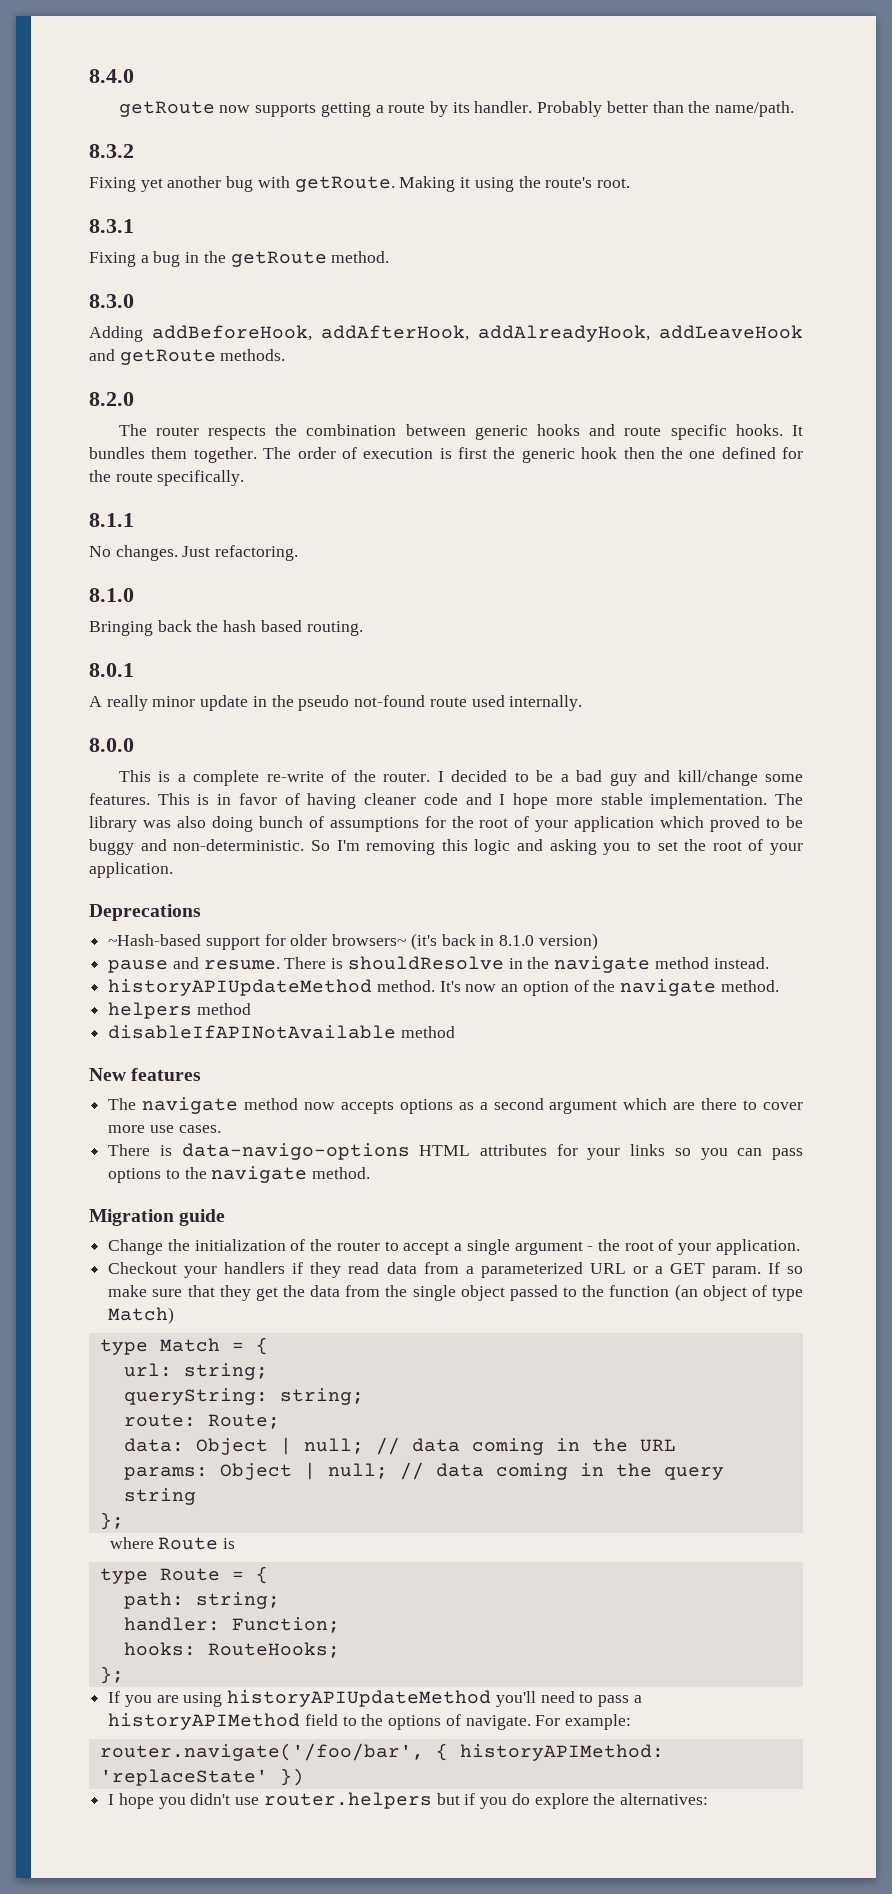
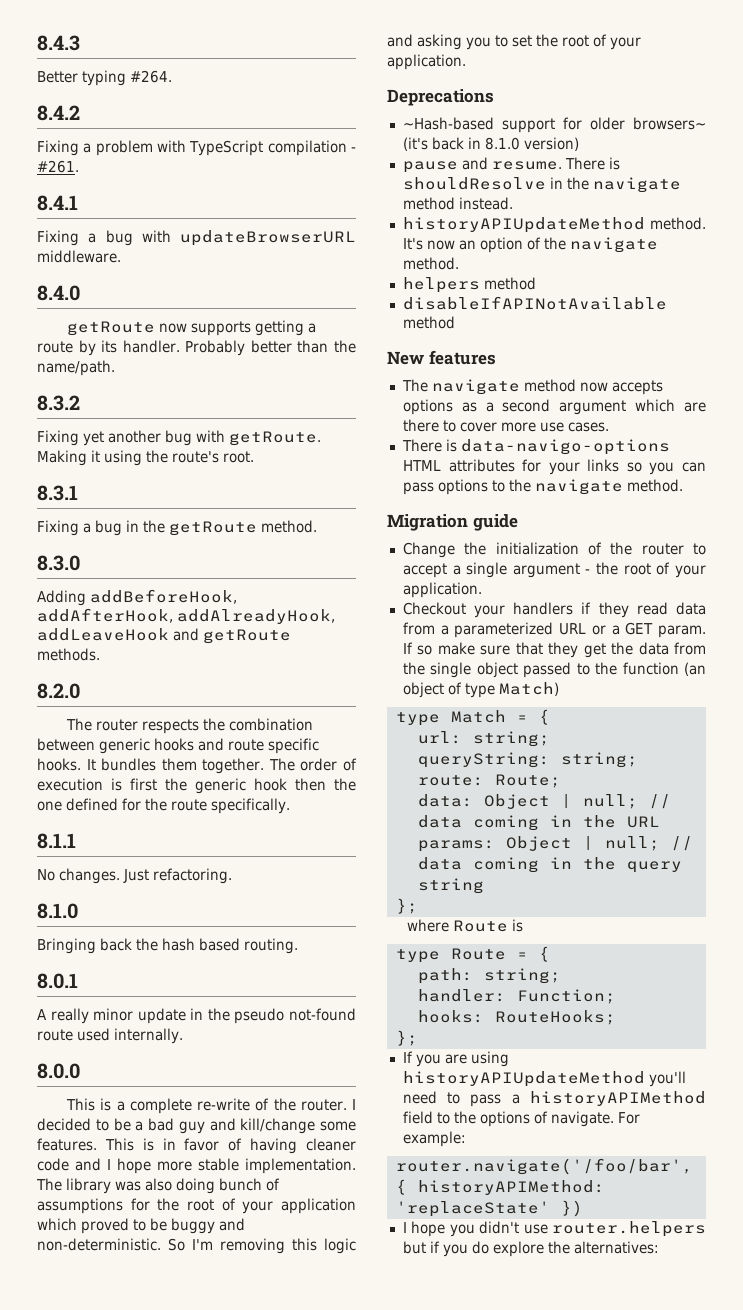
+ 8.4.3
+ Better typing #264.
+ 8.4.2
+ Fixing a problem with TypeScript compilation - #261.
+ 8.4.1
+ Fixing a bug with updateBrowserURL middleware.

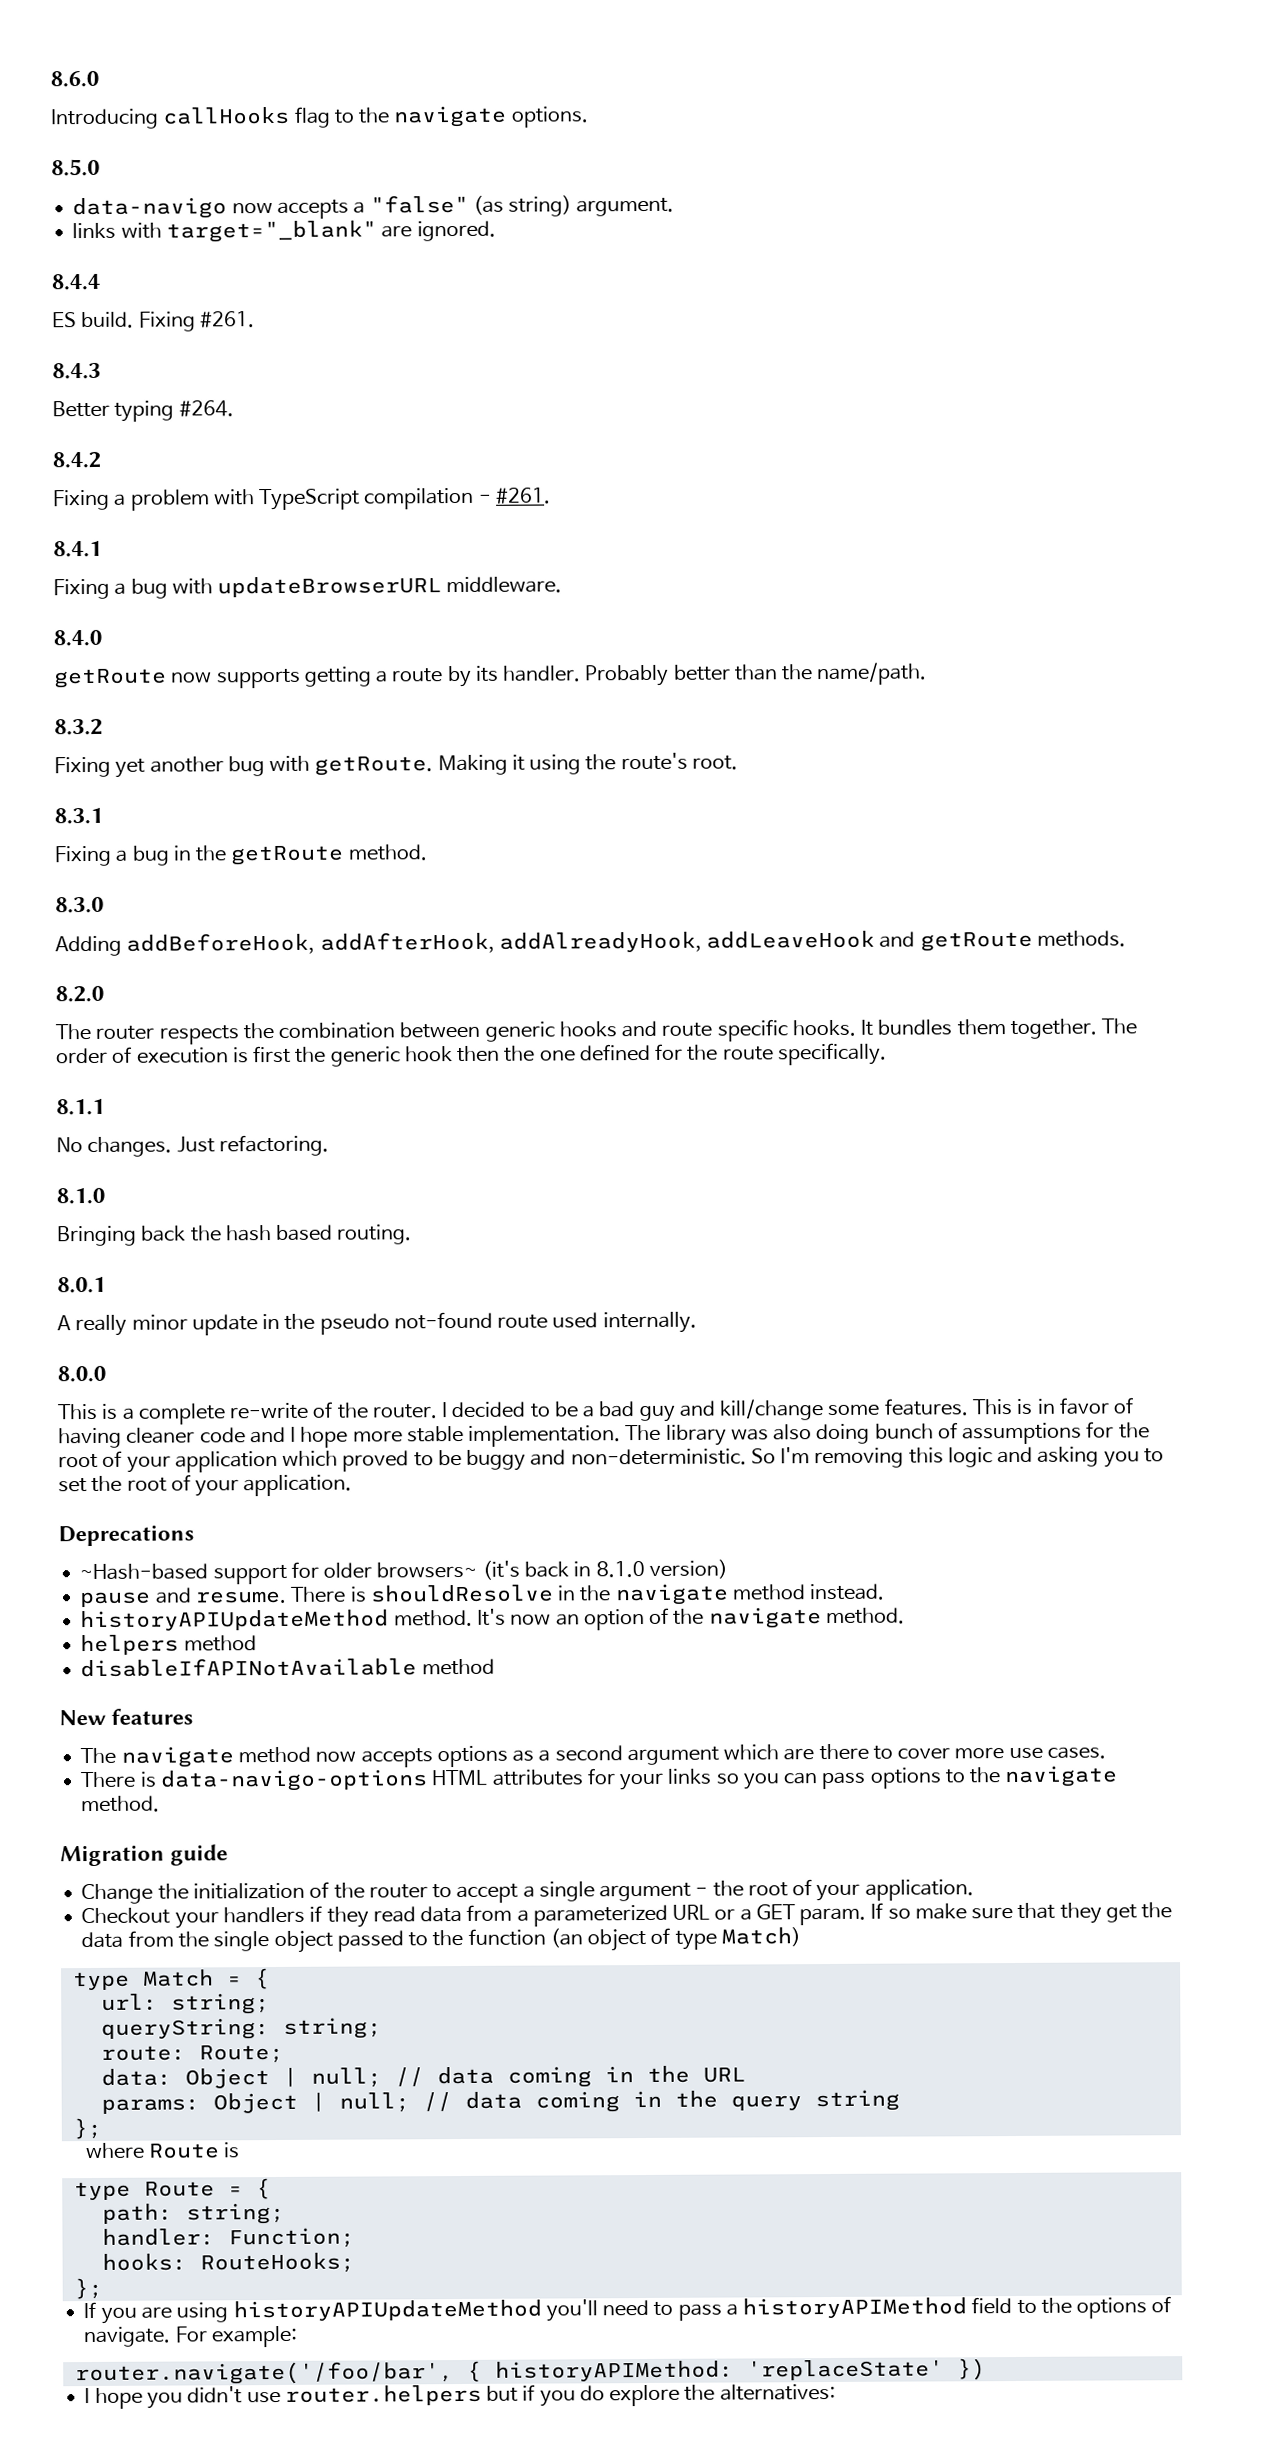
+ 8.6.0
+ Introducing callHooks flag to the navigate options.
+ 8.5.0
+ data-navigo now accepts a "false" (as string) argument.
+ links with target="_blank" are ignored.
+ 8.4.4
+ ES build. Fixing #261.

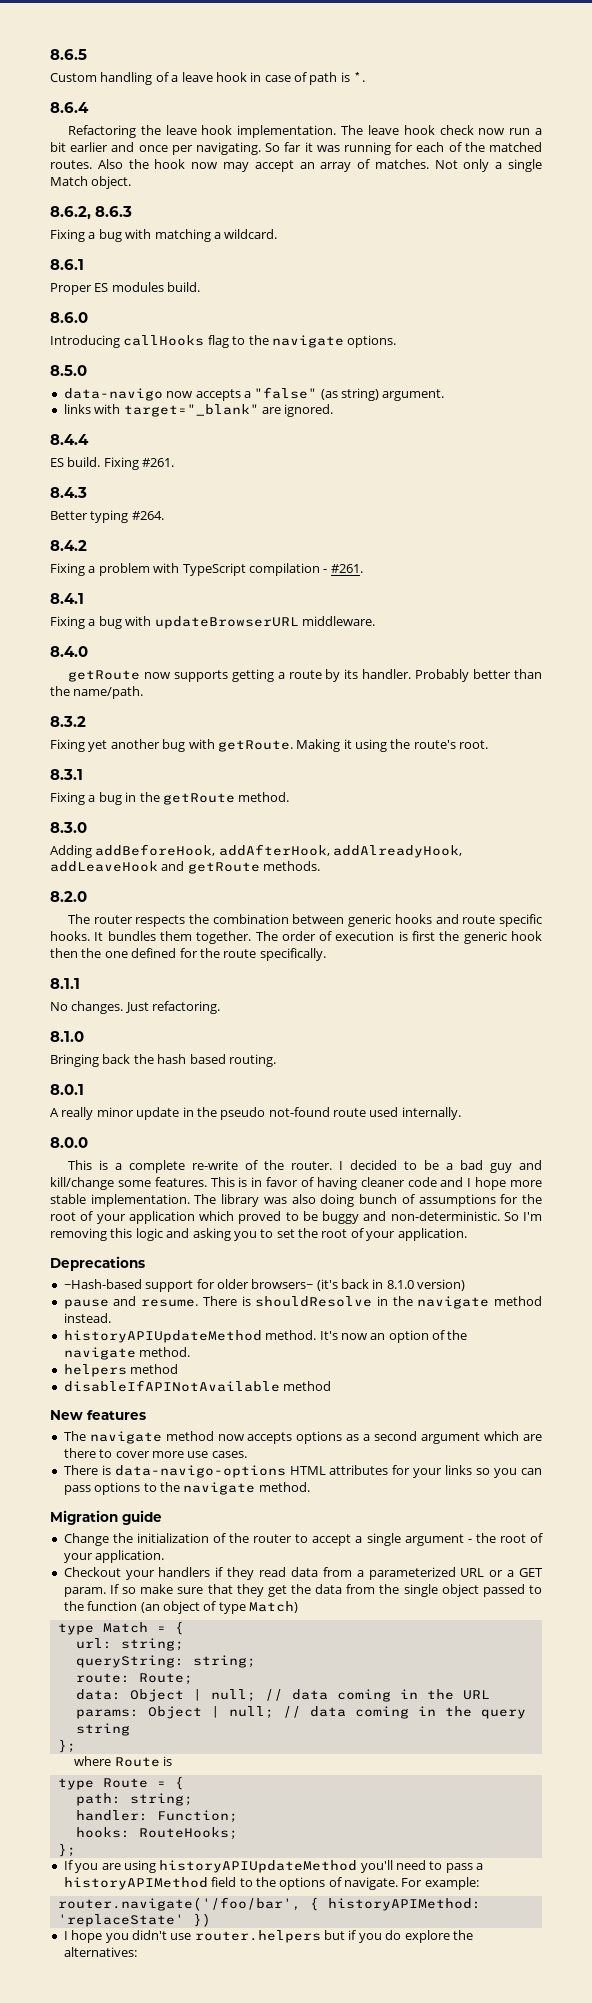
+ 8.6.5
+ Custom handling of a leave hook in case of path is *.
+ 8.6.4
+ Refactoring the leave hook implementation. The leave hook check now run a bit earlier and once per navigating. So far it was running for each of the matched routes. Also the hook now may accept an array of matches. Not only a single Match object.
+ 8.6.2, 8.6.3
+ Fixing a bug with matching a wildcard.
+ 8.6.1
+ Proper ES modules build.

